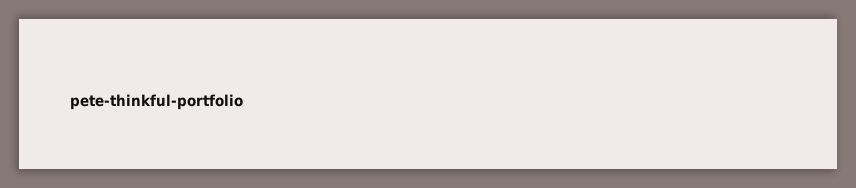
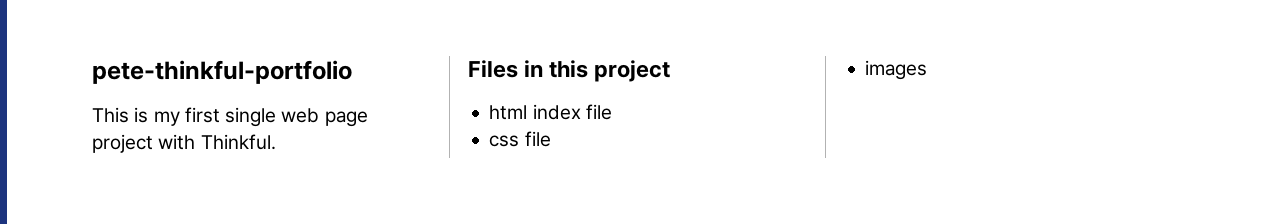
+ This is my first single web page project with Thinkful.
+ Files in this project
+ html index file
+ css file
+ images

